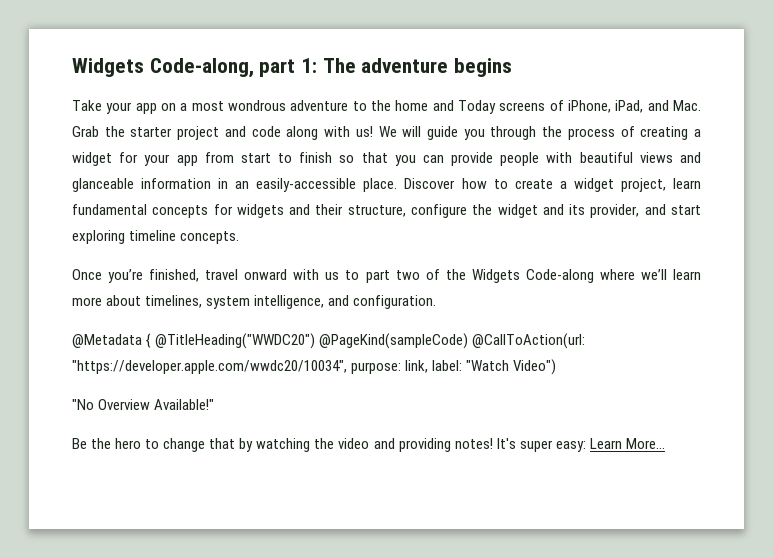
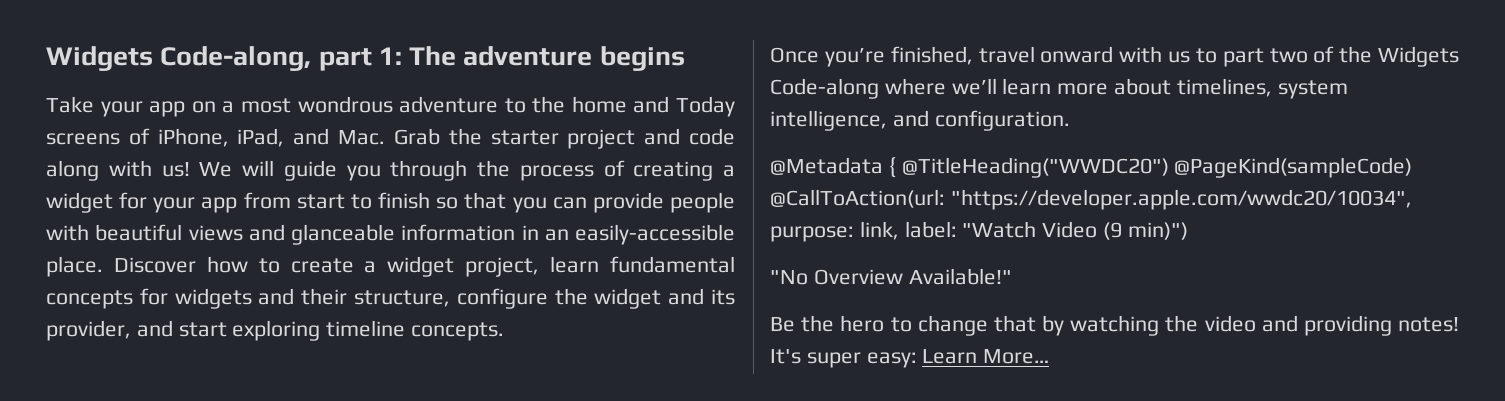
- @Metadata { @TitleHeading("WWDC20") @PageKind(sampleCode) @CallToAction(url: "https://developer.apple.com/wwdc20/10034", purpose: link, label: "Watch Video")
+ @Metadata { @TitleHeading("WWDC20") @PageKind(sampleCode) @CallToAction(url: "https://developer.apple.com/wwdc20/10034", purpose: link, label: "Watch Video (9 min)")

